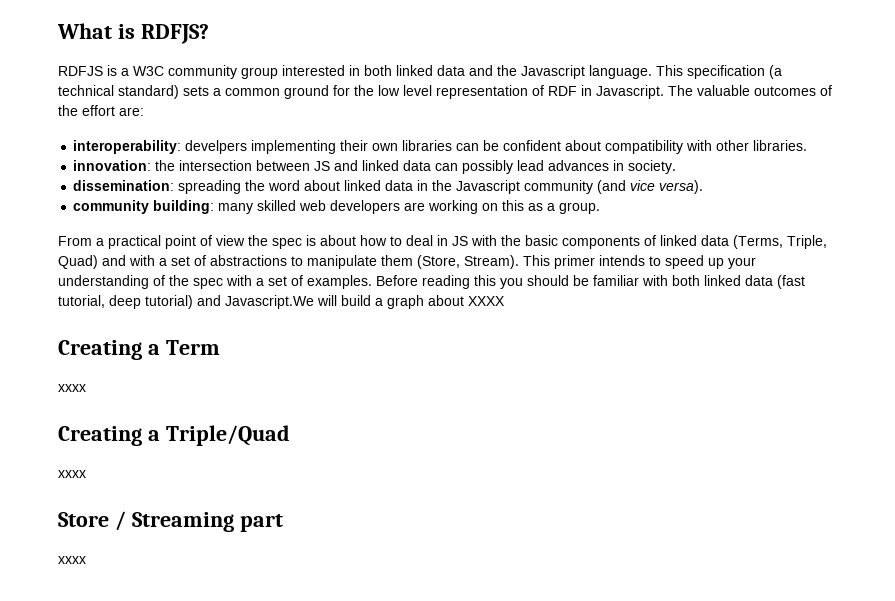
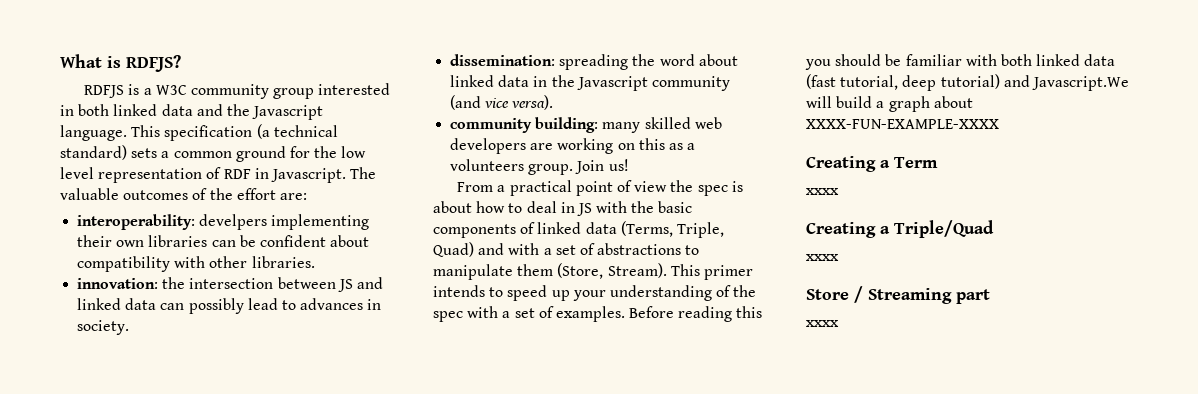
- innovation: the intersection between JS and linked data can possibly lead advances in society.
+ innovation: the intersection between JS and linked data can possibly lead to advances in society.
- community building: many skilled web developers are working on this as a group.
+ community building: many skilled web developers are working on this as a volunteers group. Join us!
- Before reading this you should be familiar with both linked data (fast tutorial, deep tutorial) and Javascript.We will build a graph about XXXX
+ Before reading this you should be familiar with both linked data (fast tutorial, deep tutorial) and Javascript.We will build a graph about XXXX-FUN-EXAMPLE-XXXX

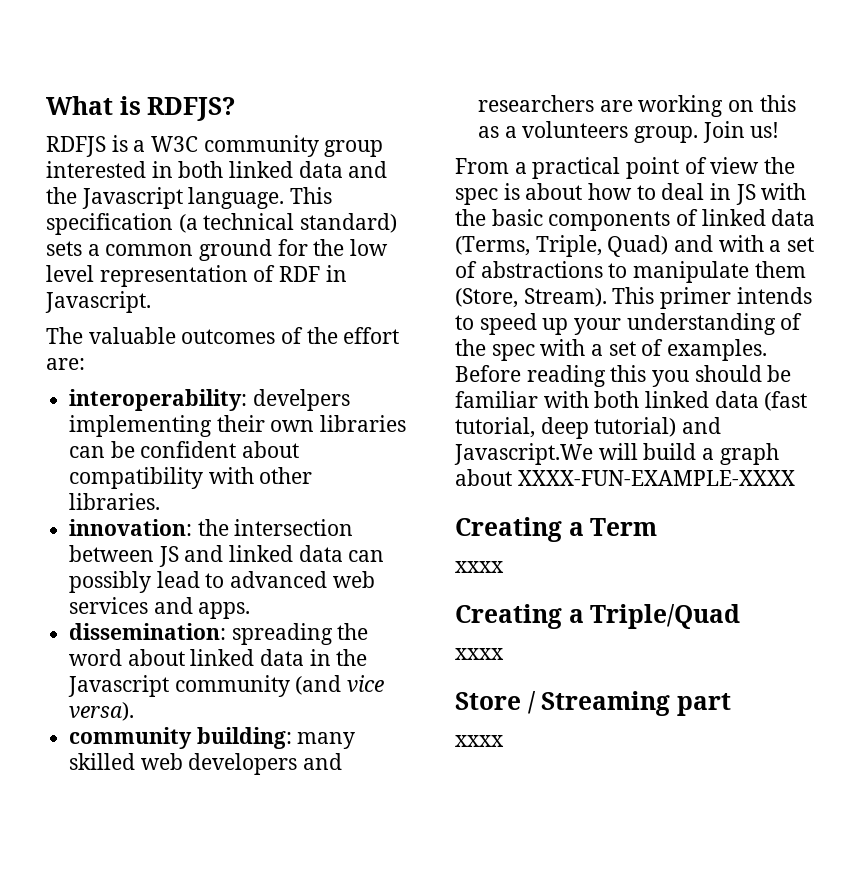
- This specification (a technical standard) sets a common ground for the low level representation of RDF in Javascript. The valuable outcomes of the effort are:
+ This specification (a technical standard) sets a common ground for the low level representation of RDF in Javascript.
+ The valuable outcomes of the effort are:
- innovation: the intersection between JS and linked data can possibly lead to advances in society.
+ innovation: the intersection between JS and linked data can possibly lead to advanced web services and apps.
- community building: many skilled web developers are working on this as a volunteers group.
+ community building: many skilled web developers and researchers are working on this as a volunteers group.

